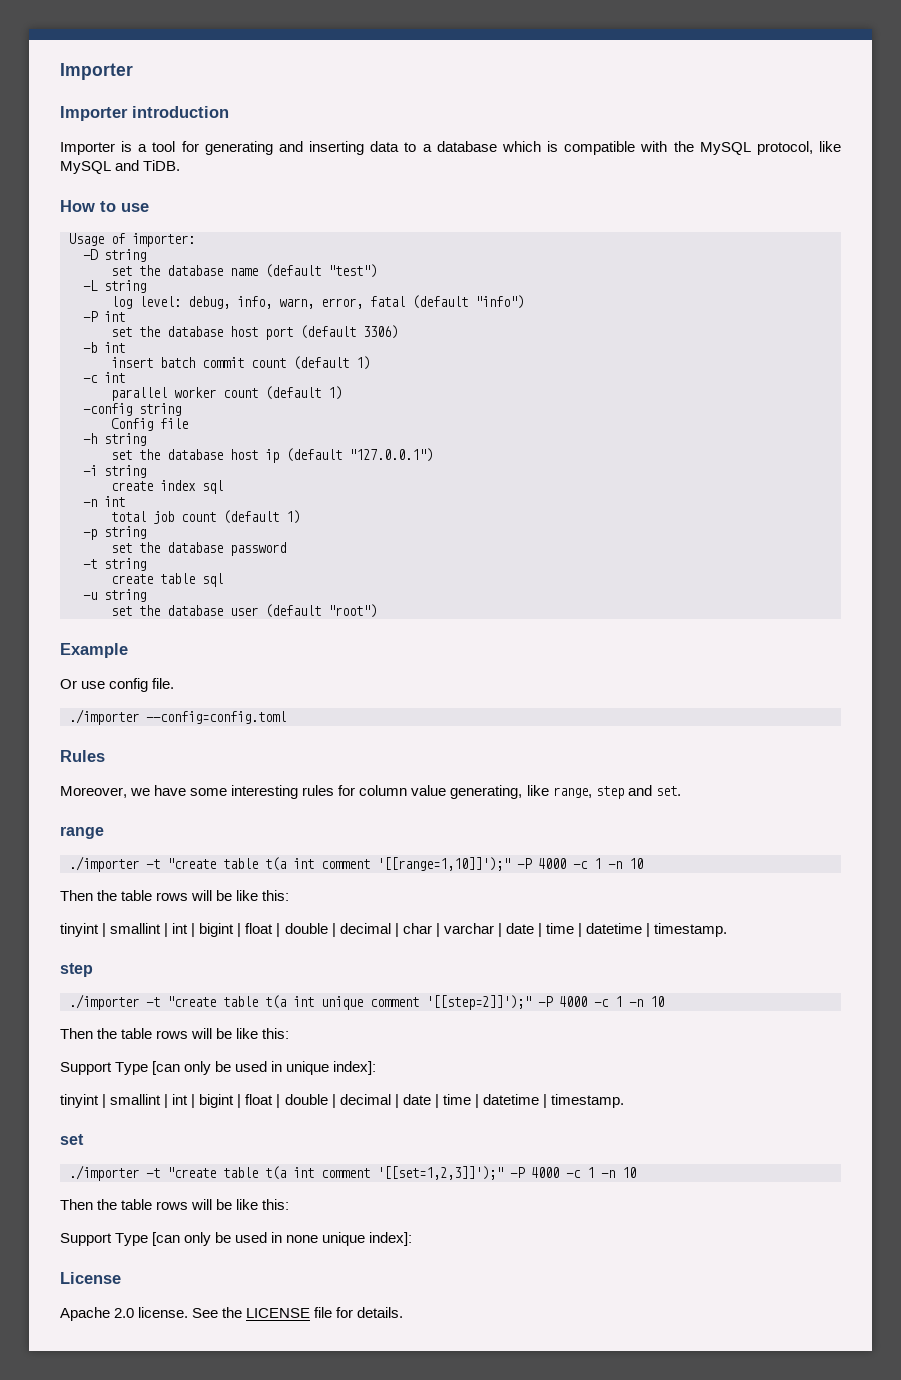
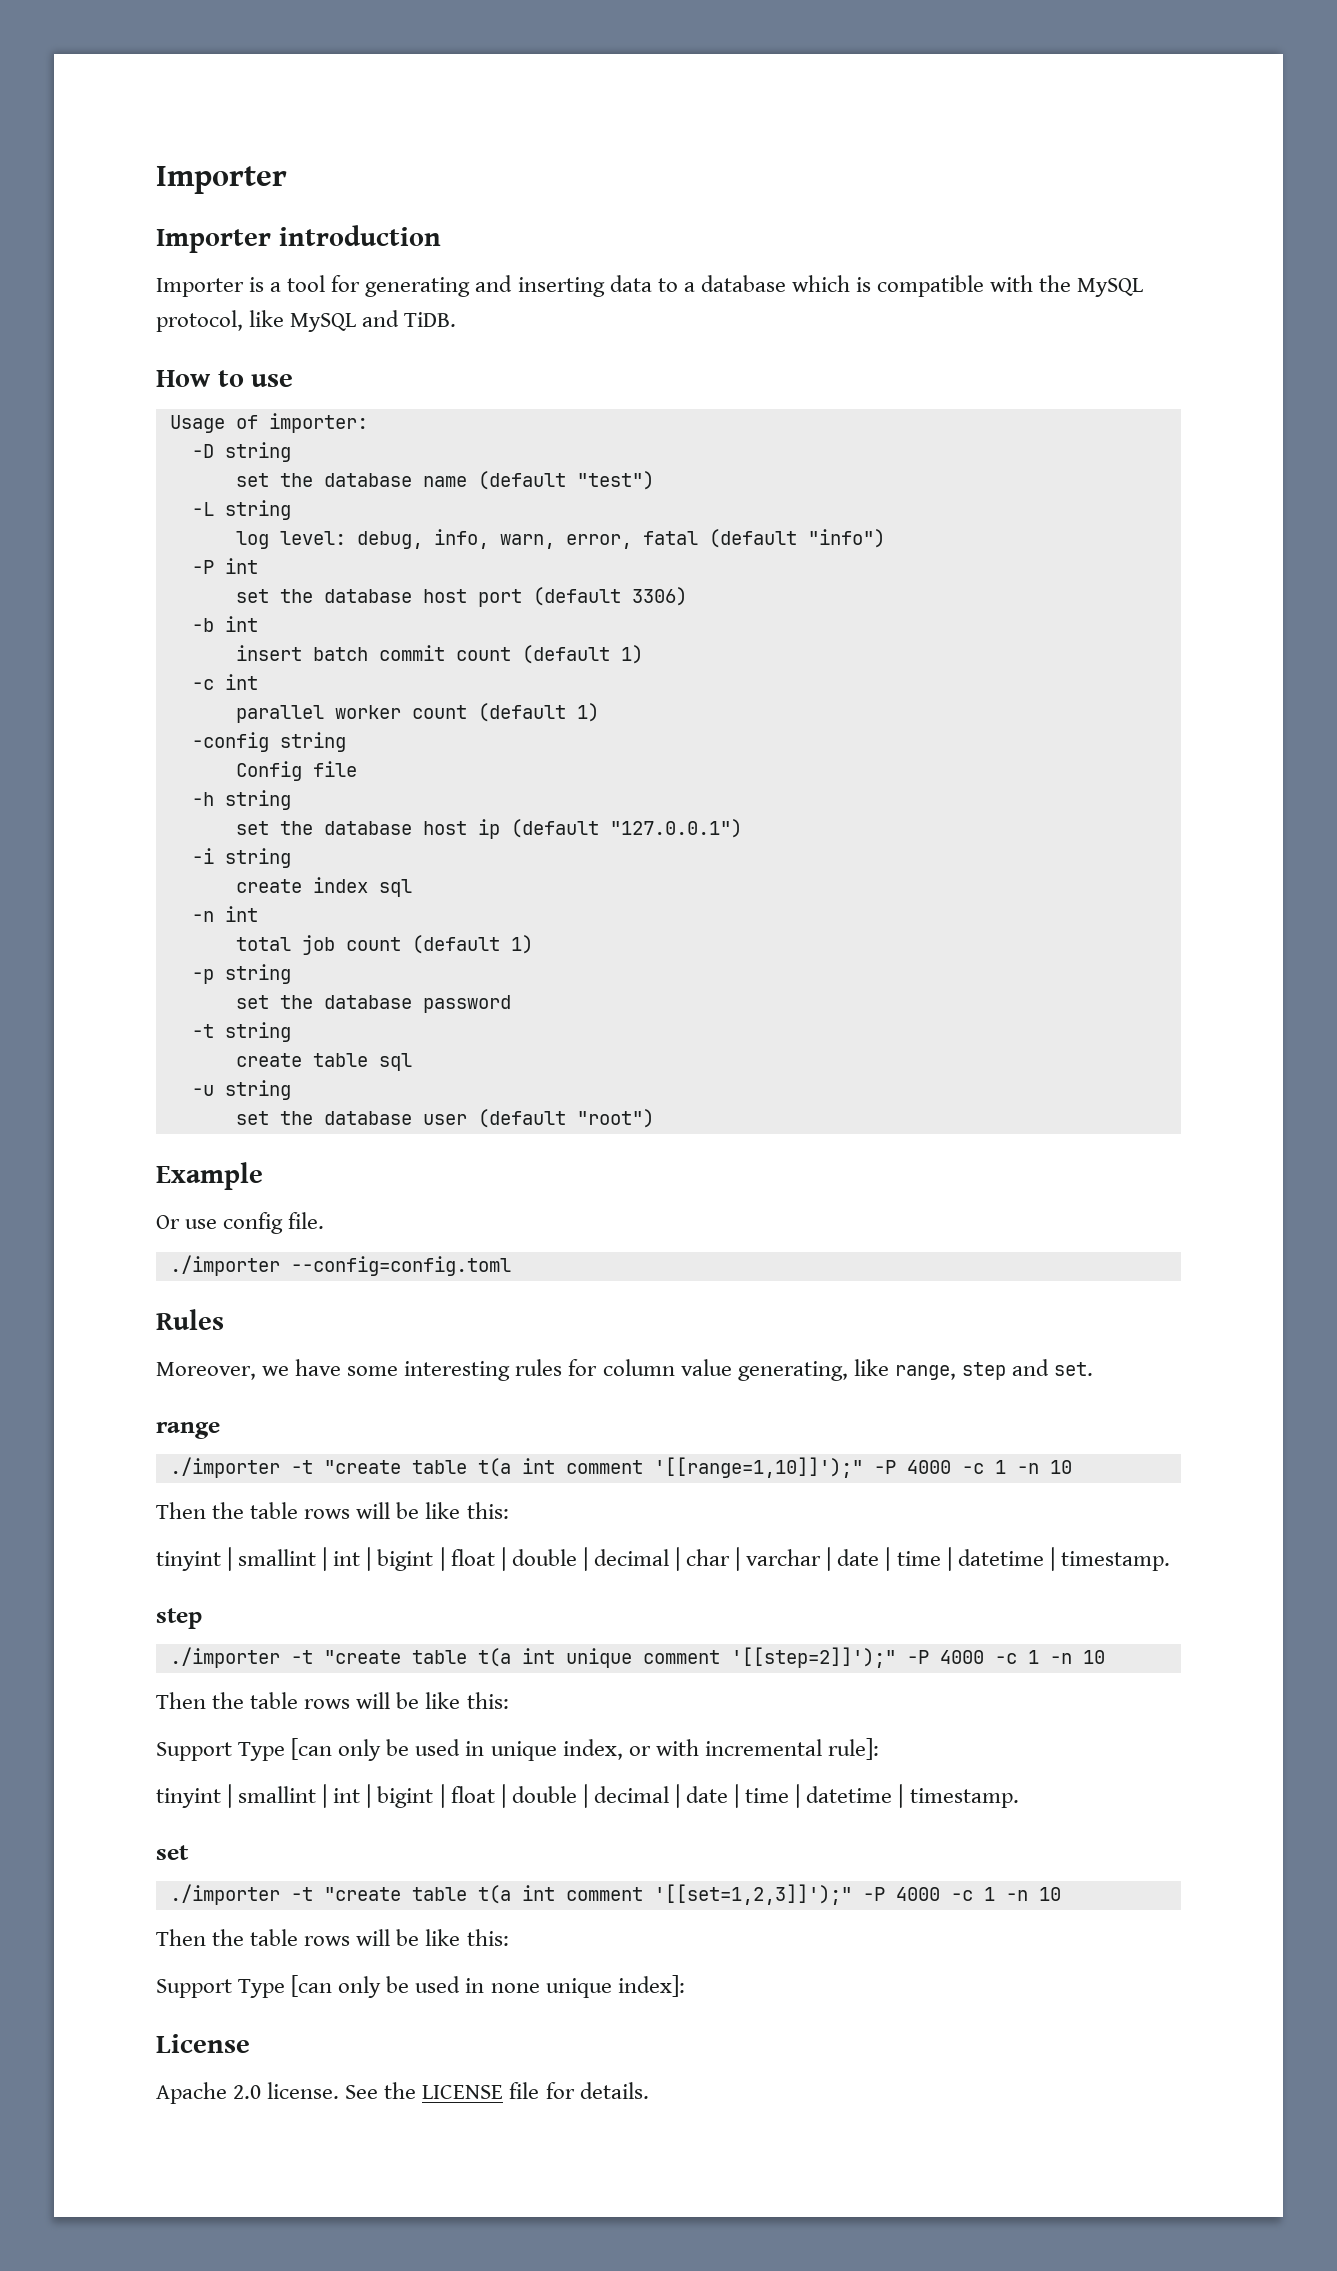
- Support Type [can only be used in unique index]:
+ Support Type [can only be used in unique index, or with incremental rule]:

